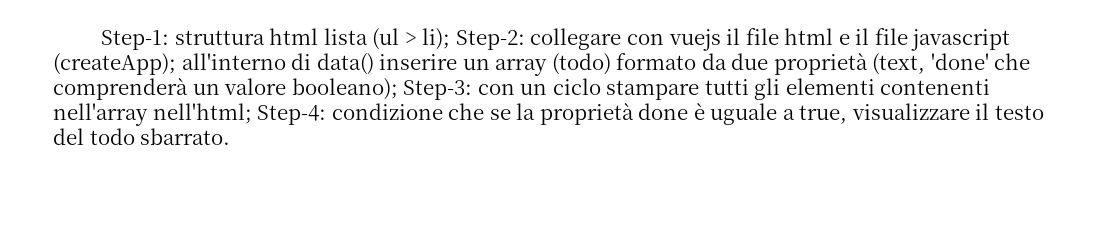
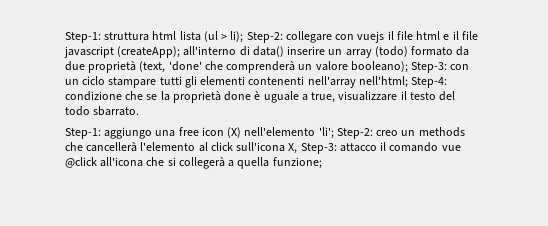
+ Step-1: aggiungo una free icon (X) nell'elemento 'li'; Step-2: creo un methods che cancellerà l'elemento al click sull'icona X, Step-3: attacco il comando vue @click all'icona che si collegerà a quella funzione;

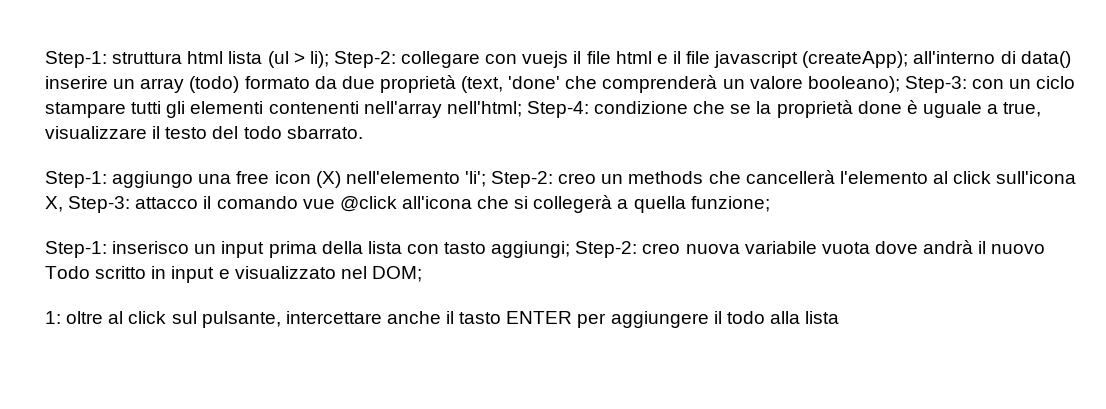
+ Step-1: inserisco un input prima della lista con tasto aggiungi; Step-2: creo nuova variabile vuota dove andrà il nuovo Todo scritto in input e visualizzato nel DOM;
+ 1: oltre al click sul pulsante, intercettare anche il tasto ENTER per aggiungere il todo alla lista

